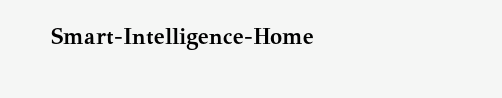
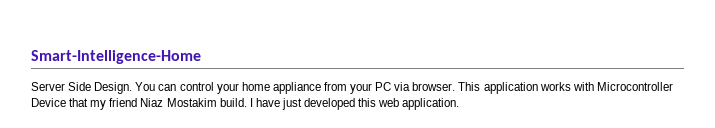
+ Server Side Design. You can control your home appliance from your PC via browser. This application works with Microcontroller Device that my friend Niaz Mostakim build. I have just developed this web application.

